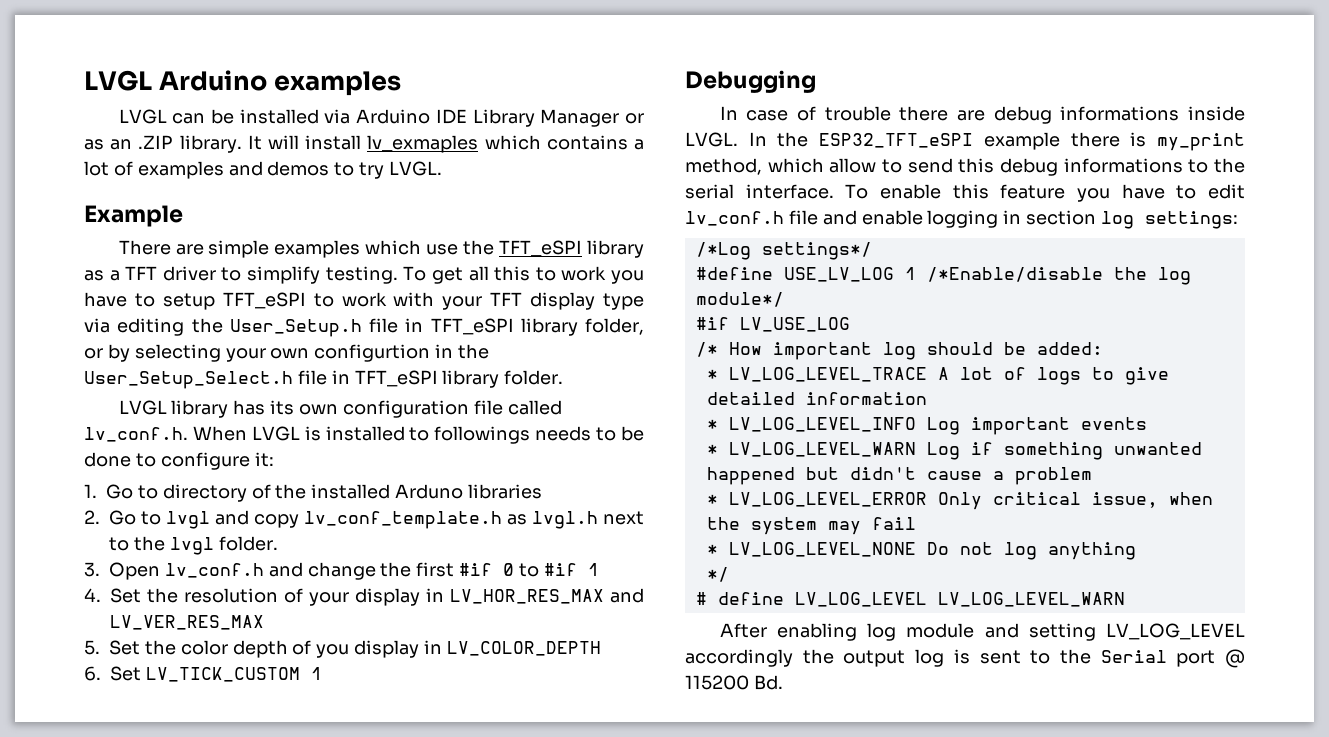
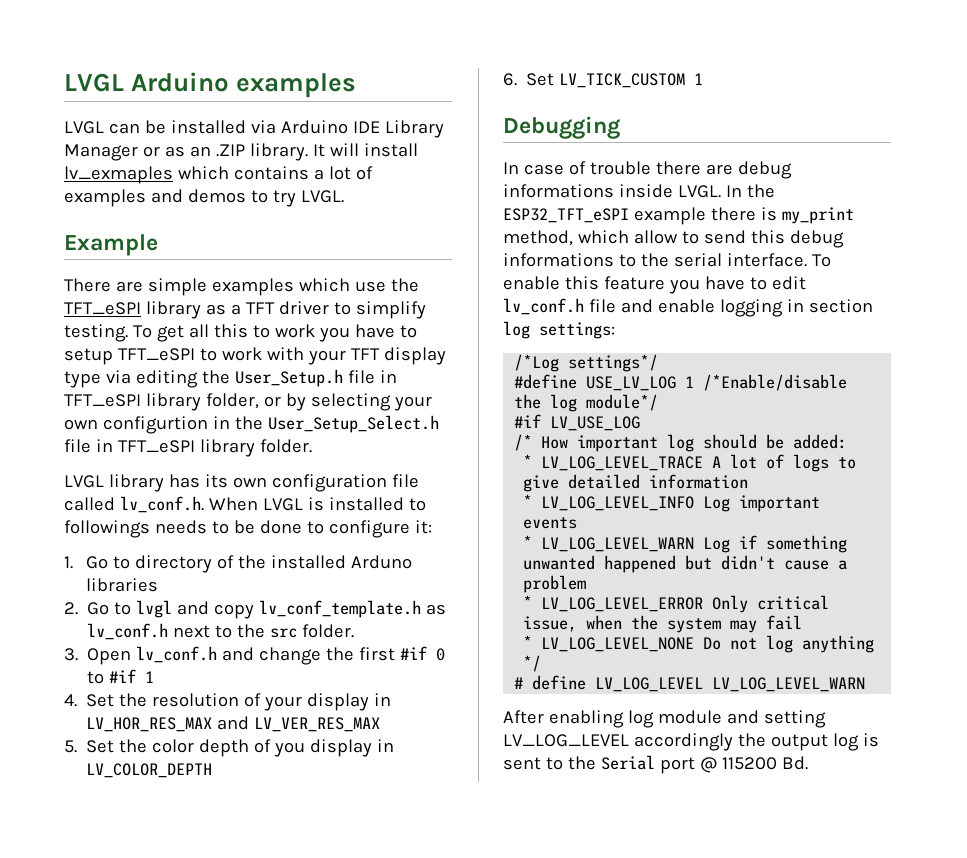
- 2. Go to lvgl and copy lv_conf_template.h as lvgl.h next to the lvgl folder.
+ 2. Go to lvgl and copy lv_conf_template.h as lv_conf.h next to the src folder.

